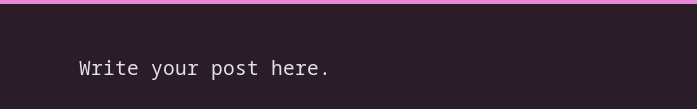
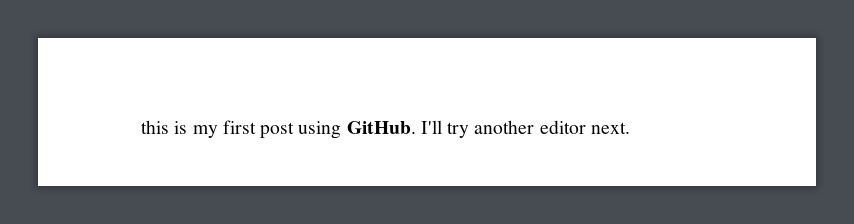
- Write your post here.
+ this is my first post using GitHub. I'll try another editor next.

